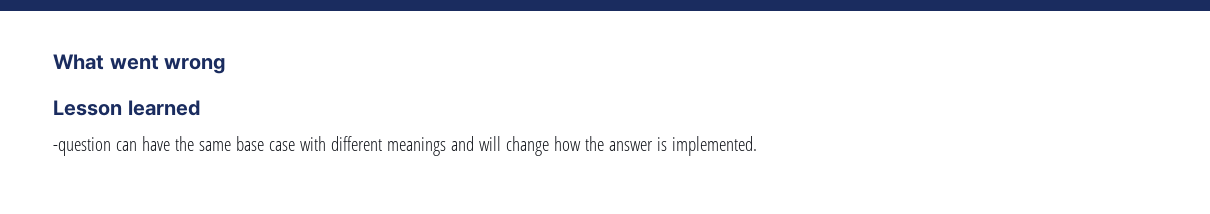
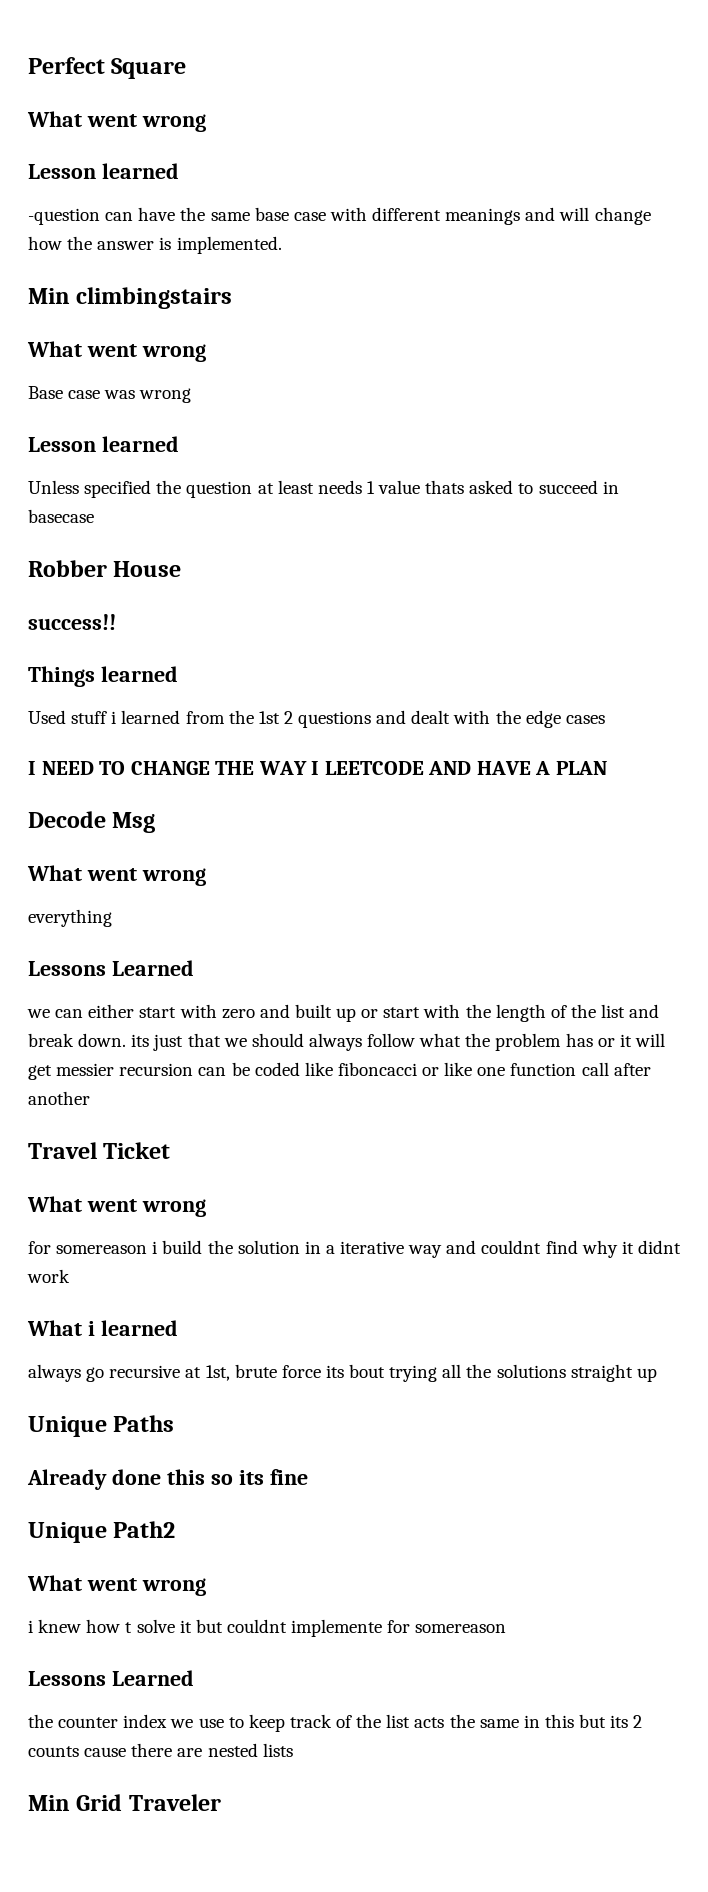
+ Perfect Square
+ Min climbingstairs
+ What went wrong
+ Base case was wrong
+ Lesson learned
+ Unless specified the question at least needs 1 value thats asked to succeed in basecase
+ Robber House
+ success!!
+ Things learned
+ Used stuff i learned from the 1st 2 questions and dealt with the edge cases
+ I NEED TO CHANGE THE WAY I LEETCODE AND HAVE A PLAN
+ Decode Msg
+ What went wrong
+ everything
+ Lessons Learned
+ we can either start with zero and built up or start with the length of the list and break down. its just that we should always follow what the problem has or it will get messier recursion can be coded like fiboncacci or like one function call after another
+ Travel Ticket
+ What went wrong
+ for somereason i build the solution in a iterative way and couldnt find why it didnt work
+ What i learned
+ always go recursive at 1st, brute force its bout trying all the solutions straight up
+ Unique Paths
+ Already done this so its fine
+ Unique Path2
+ What went wrong
+ i knew how t solve it but couldnt implemente for somereason
+ Lessons Learned
+ the counter index we use to keep track of the list acts the same in this but its 2 counts cause there are nested lists
+ Min Grid Traveler

